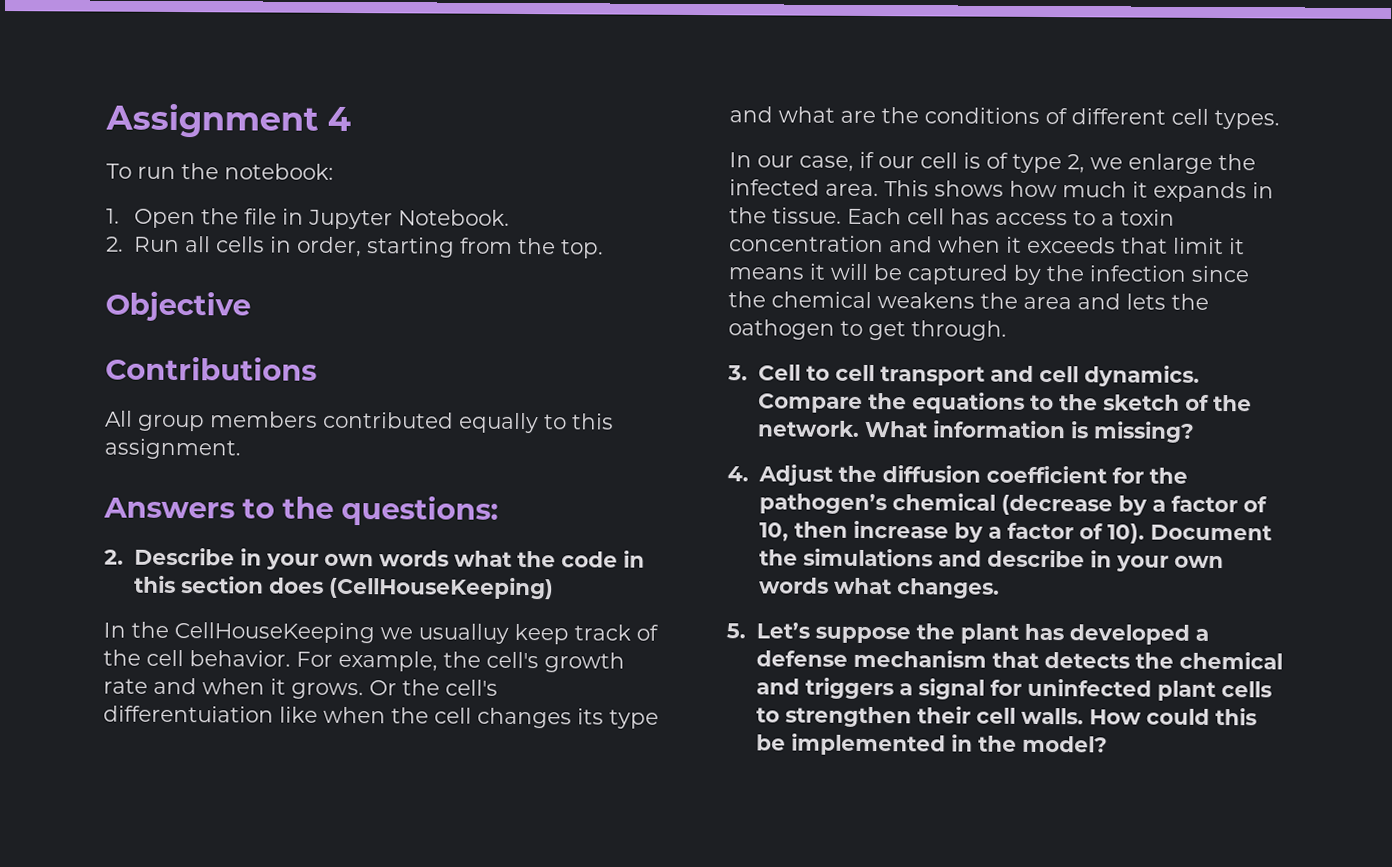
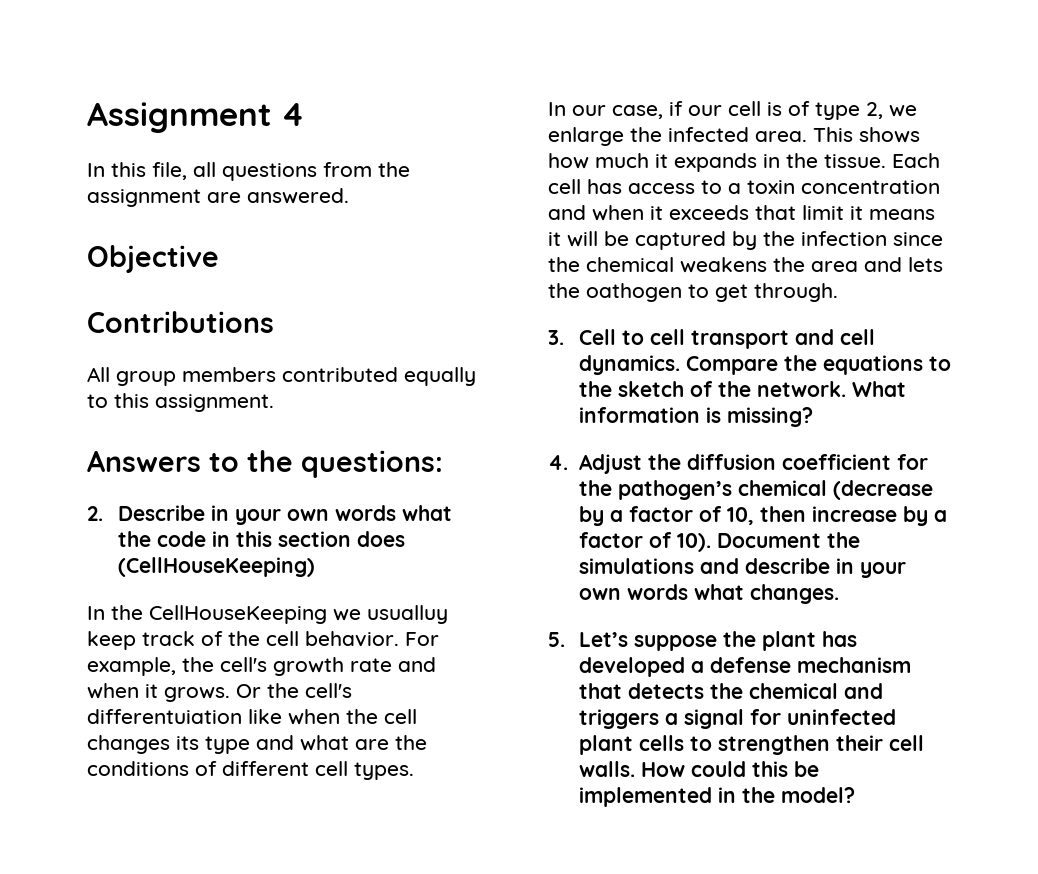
- To run the notebook:
- 1. Open the file in Jupyter Notebook.
- 2. Run all cells in order, starting from the top.
+ In this file, all questions from the assignment are answered.

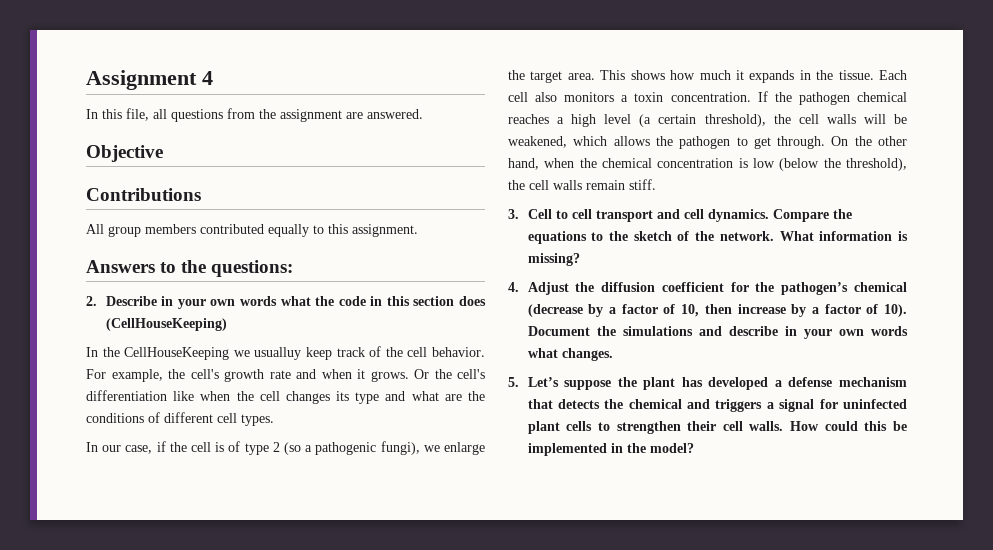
- Or the cell's differentuiation like when the cell changes its type and what are the conditions of different cell types.
+ Or the cell's differentiation like when the cell changes its type and what are the conditions of different cell types.
- In our case, if our cell is of type 2, we enlarge the infected area.
+ In our case, if the cell is of type 2 (so a pathogenic fungi), we enlarge the target area.
- Each cell has access to a toxin concentration and when it exceeds that limit it means it will be captured by the infection since the chemical weakens the area and lets the oathogen to get through.
+ Each cell also monitors a toxin concentration. If the pathogen chemical reaches a high level (a certain threshold), the cell walls will be weakened, which allows the pathogen to get through. On the other hand, when the chemical concentration is low (below the threshold), the cell walls remain stiff.

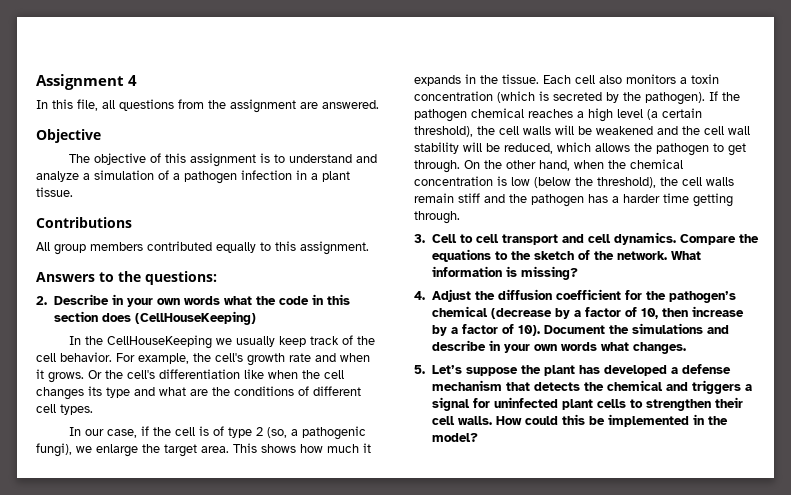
+ The objective of this assignment is to understand and analyze a simulation of a pathogen infection in a plant tissue.
- In the CellHouseKeeping we usualluy keep track of the cell behavior.
+ In the CellHouseKeeping we usually keep track of the cell behavior.
- In our case, if the cell is of type 2 (so a pathogenic fungi), we enlarge the target area.
+ In our case, if the cell is of type 2 (so, a pathogenic fungi), we enlarge the target area.
- Each cell also monitors a toxin concentration.
+ Each cell also monitors a toxin concentration (which is secreted by the pathogen).
- If the pathogen chemical reaches a high level (a certain threshold), the cell walls will be weakened, which allows the pathogen to get through.
+ If the pathogen chemical reaches a high level (a certain threshold), the cell walls will be weakened and the cell wall stability will be reduced, which allows the pathogen to get through.
- On the other hand, when the chemical concentration is low (below the threshold), the cell walls remain stiff.
+ On the other hand, when the chemical concentration is low (below the threshold), the cell walls remain stiff and the pathogen has a harder time getting through.

